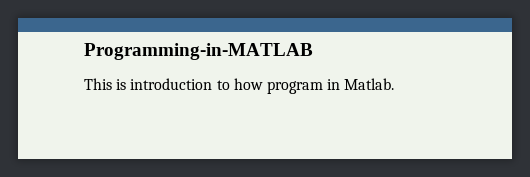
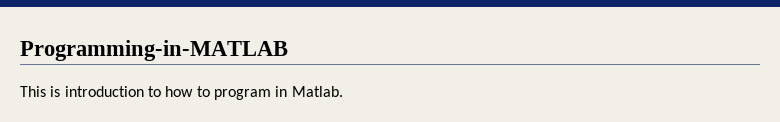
- This is introduction to how program in Matlab.
+ This is introduction to how to program in Matlab.

